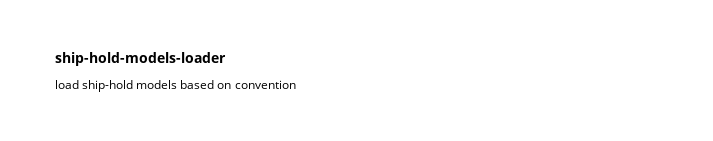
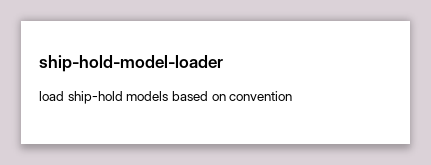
- ship-hold-models-loader
+ ship-hold-model-loader

